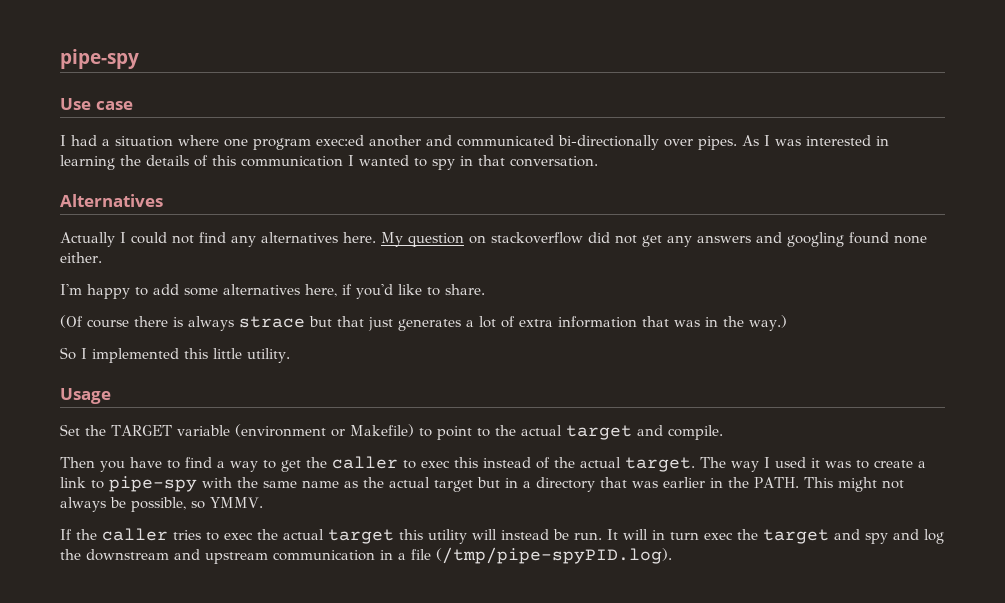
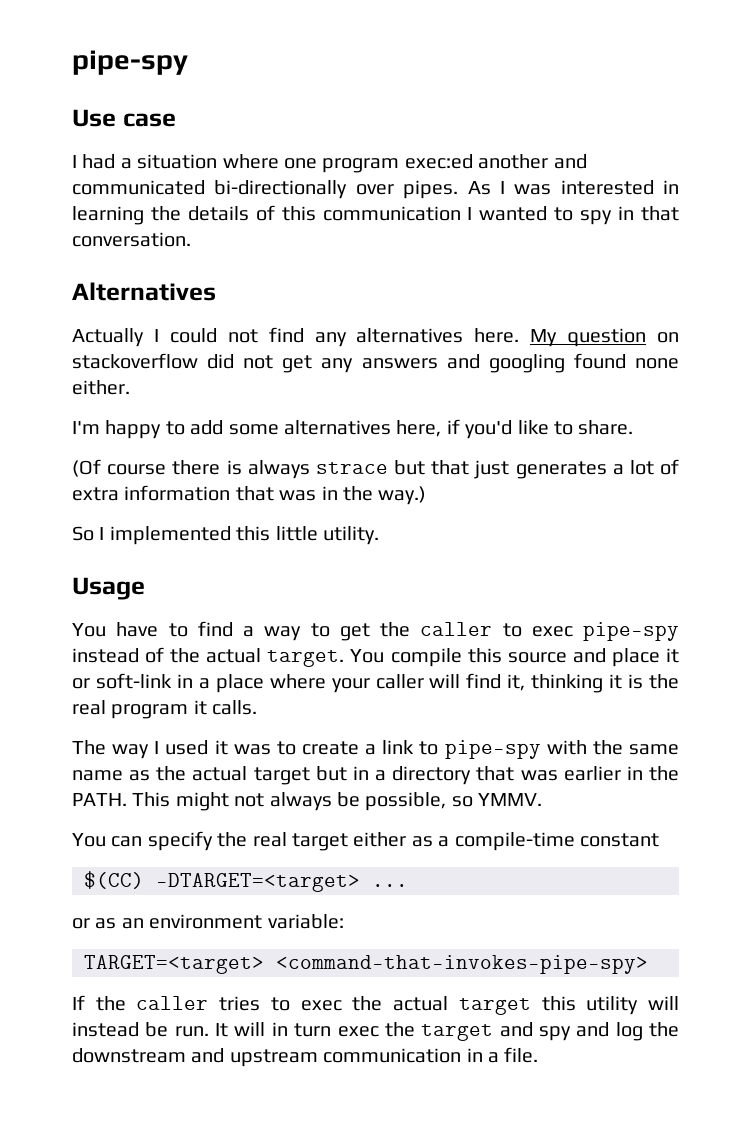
- Set the TARGET variable (environment or Makefile) to point to the actual target and compile.
- Then you have to find a way to get the caller to exec this instead of the actual target. The way I used it was to create a link to pipe-spy with the same name as the actual target but in a directory that was earlier in the PATH.
+ You have to find a way to get the caller to exec pipe-spy instead of the actual target. You compile this source and place it or soft-link in a place where your caller will find it, thinking it is the real program it calls.
+ The way I used it was to create a link to pipe-spy with the same name as the actual target but in a directory that was earlier in the PATH.
+ You can specify the real target either as a compile-time constant
+ $(CC) -DTARGET=<target> ...
+ or as an environment variable:
+ TARGET=<target> <command-that-invokes-pipe-spy>
- It will in turn exec the target and spy and log the downstream and upstream communication in a file (/tmp/pipe-spyPID.log).
+ It will in turn exec the target and spy and log the downstream and upstream communication in a file.

